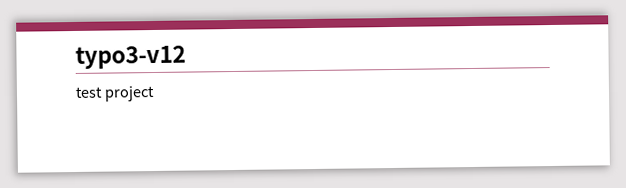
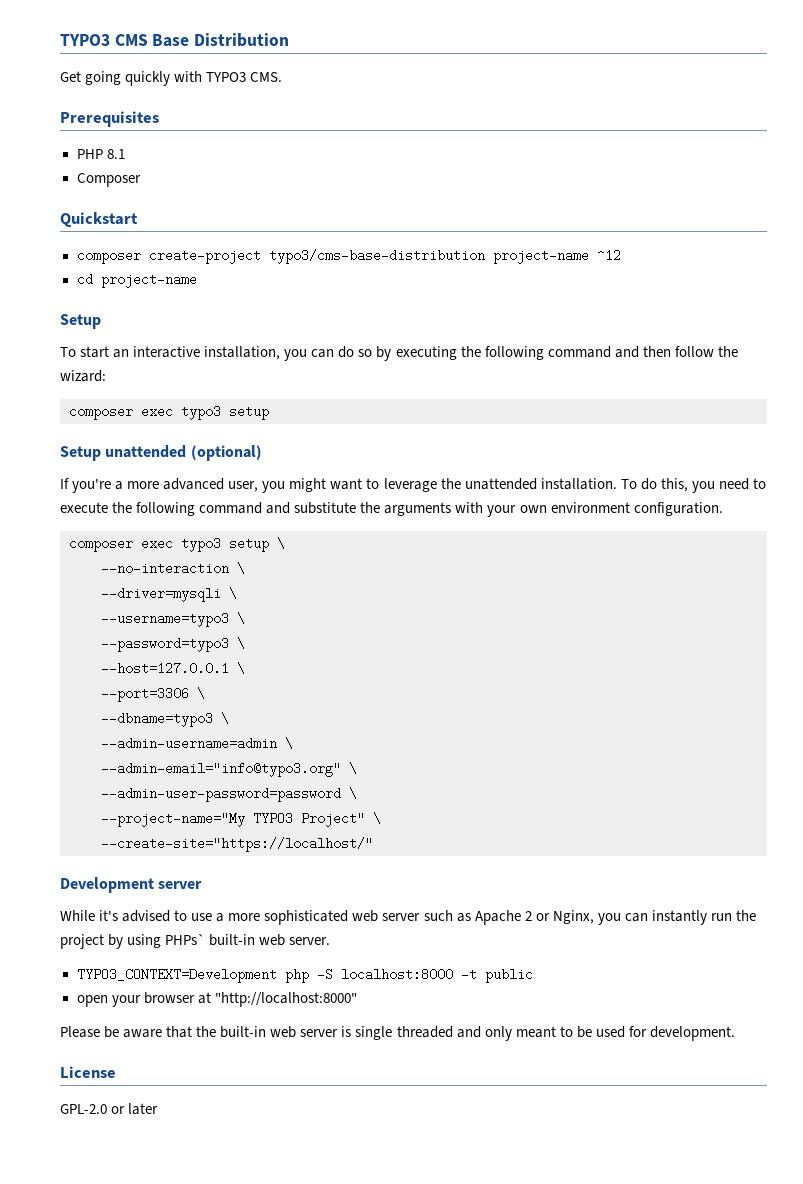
- typo3-v12
- test project
+ TYPO3 CMS Base Distribution
+ Get going quickly with TYPO3 CMS.
+ Prerequisites
+ PHP 8.1
+ Composer
+ Quickstart
+ composer create-project typo3/cms-base-distribution project-name ^12
+ cd project-name
+ Setup
+ To start an interactive installation, you can do so by executing the following command and then follow the wizard:
+ composer exec typo3 setup
+ Setup unattended (optional)
+ If you're a more advanced user, you might want to leverage the unattended installation. To do this, you need to execute the following command and substitute the arguments with your own environment configuration.
+ composer exec typo3 setup \
+ --no-interaction \
+ --driver=mysqli \
+ --username=typo3 \
+ --password=typo3 \
+ --host=127.0.0.1 \
+ --port=3306 \
+ --dbname=typo3 \
+ --admin-username=admin \
+ --admin-email="info@typo3.org" \
+ --admin-user-password=password \
+ --project-name="My TYPO3 Project" \
+ --create-site="https://localhost/"
+ Development server
+ While it's advised to use a more sophisticated web server such as Apache 2 or Nginx, you can instantly run the project by using PHPs` built-in web server.
+ TYPO3_CONTEXT=Development php -S localhost:8000 -t public
+ open your browser at "http://localhost:8000"
+ Please be aware that the built-in web server is single threaded and only meant to be used for development.
+ License
+ GPL-2.0 or later

